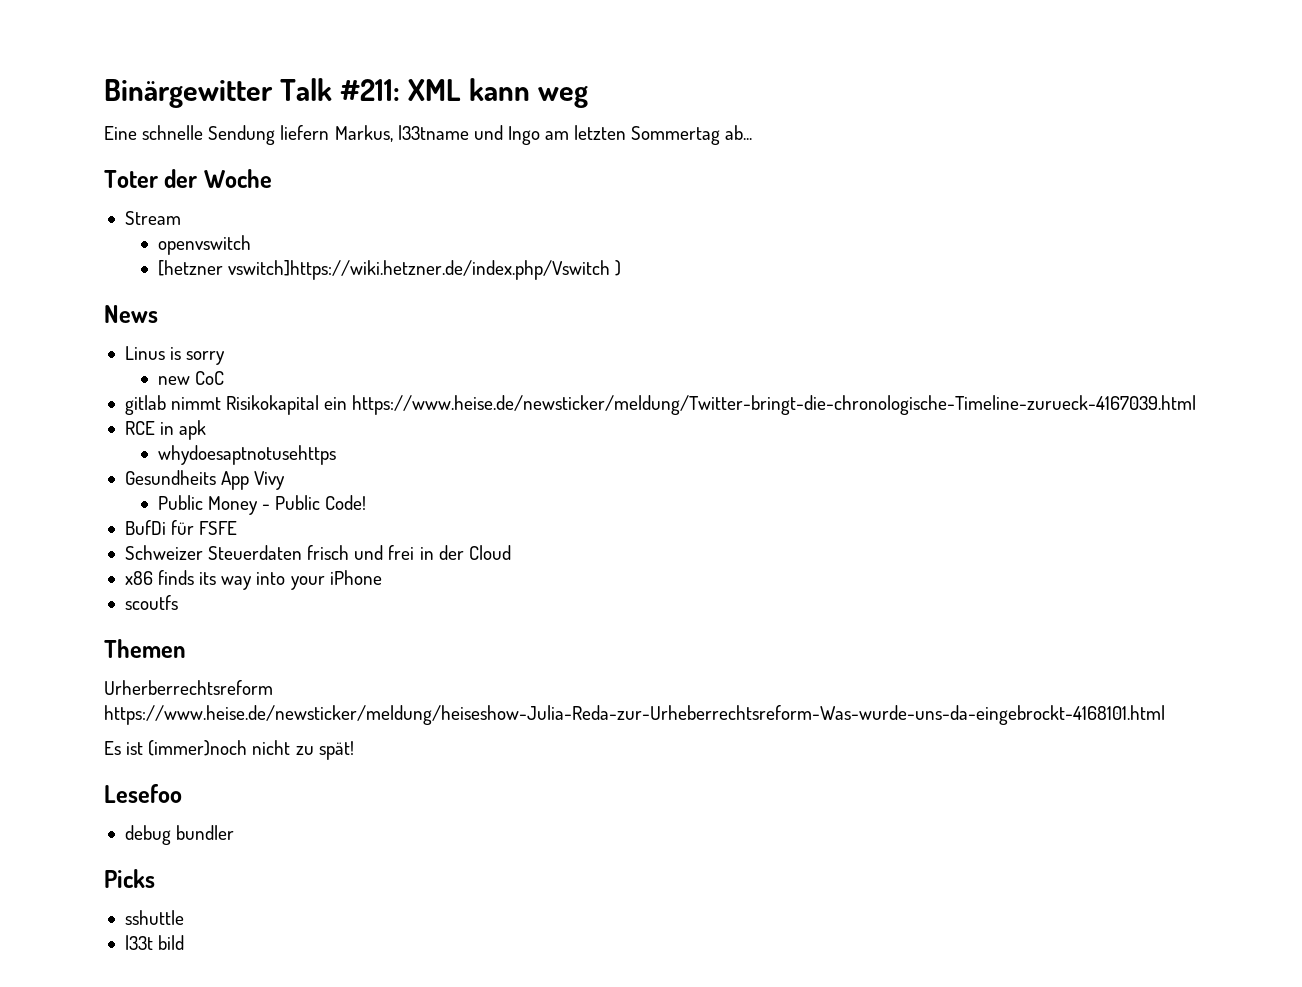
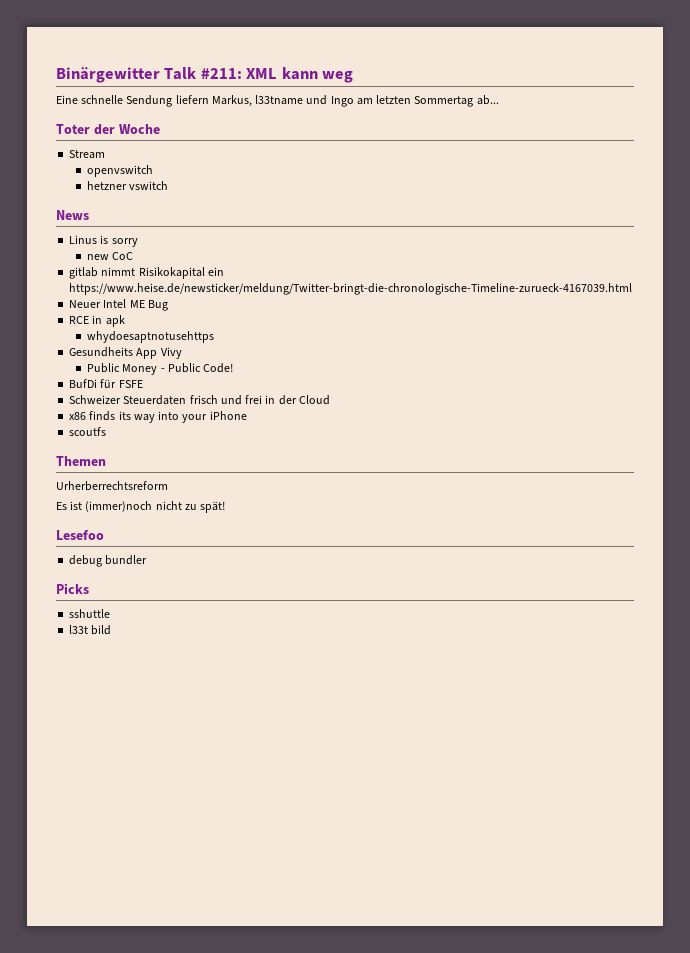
- [hetzner vswitch]https://wiki.hetzner.de/index.php/Vswitch )
+ hetzner vswitch
+ Neuer Intel ME Bug
- Urherberrechtsreform https://www.heise.de/newsticker/meldung/heiseshow-Julia-Reda-zur-Urheberrechtsreform-Was-wurde-uns-da-eingebrockt-4168101.html
+ Urherberrechtsreform

